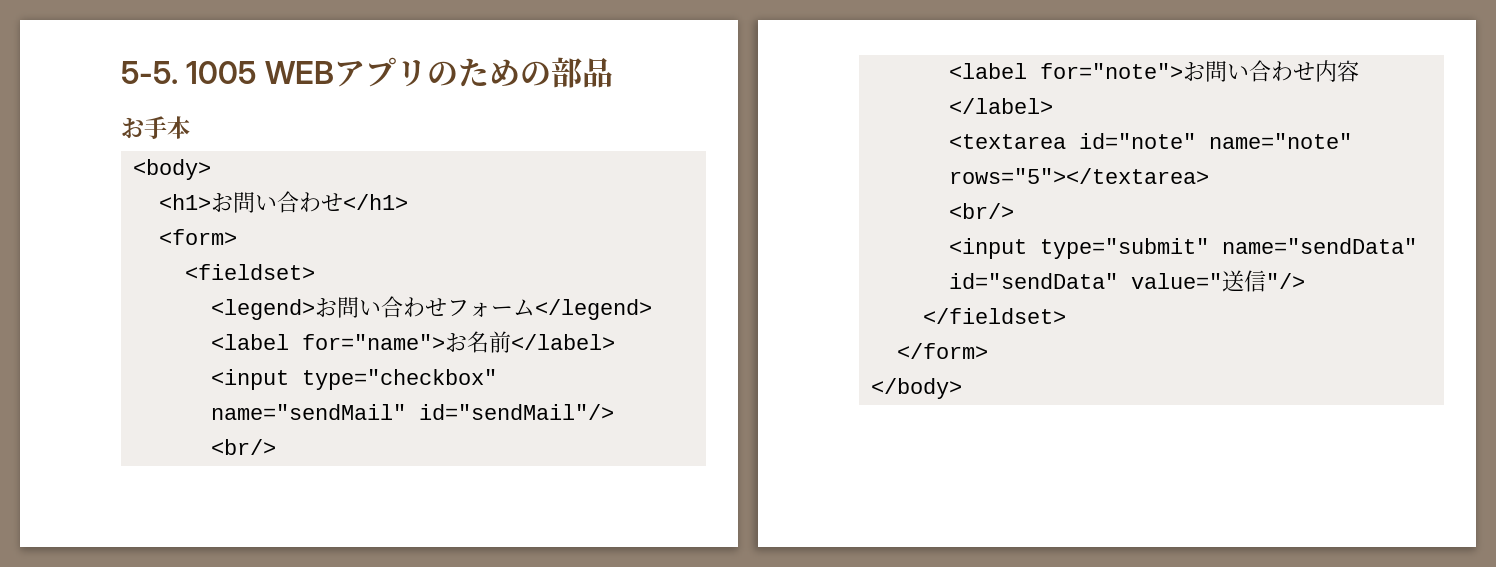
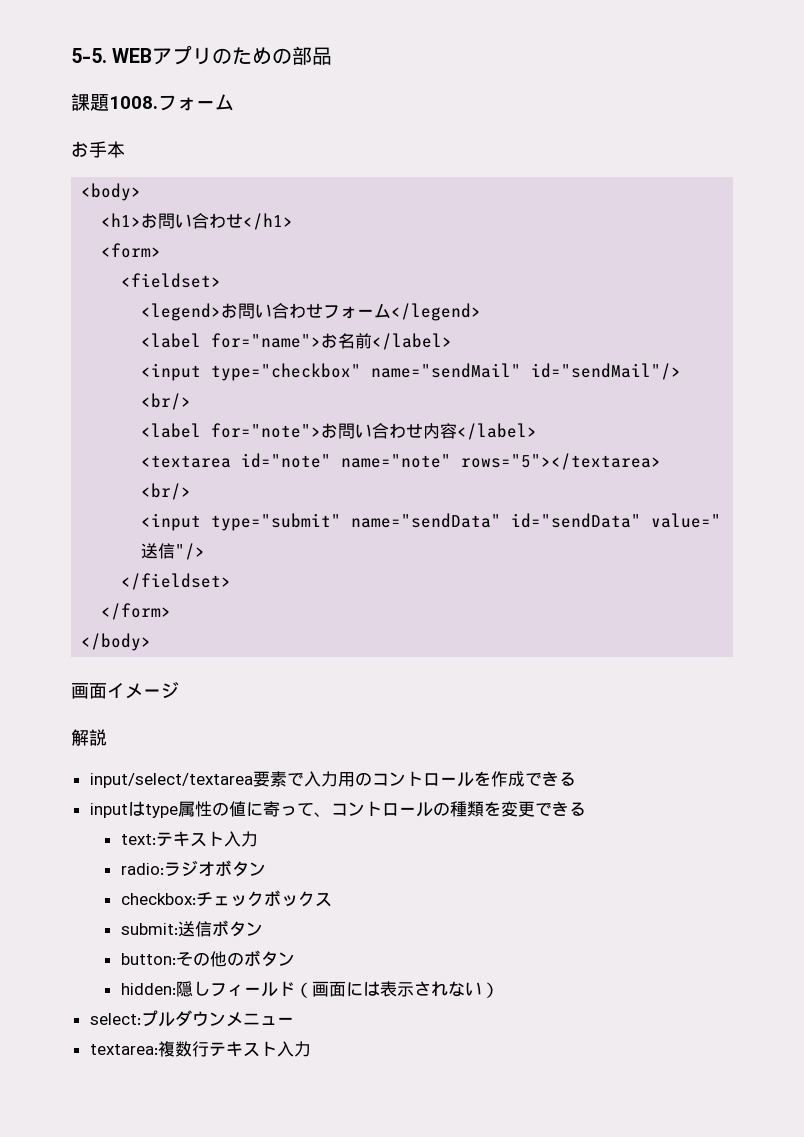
- 1005 WEBアプリのための部品
+ WEBアプリのための部品
+ 課題1008.フォーム
+ 画面イメージ
+ 解説
+ input/select/textarea要素で入力用のコントロールを作成できる
+ inputはtype属性の値に寄って、コントロールの種類を変更できる
+ text:テキスト入力
+ radio:ラジオボタン
+ checkbox:チェックボックス
+ submit:送信ボタン
+ button:その他のボタン
+ hidden:隠しフィールド（画面には表示されない）
+ select:プルダウンメニュー
+ textarea:複数行テキスト入力

